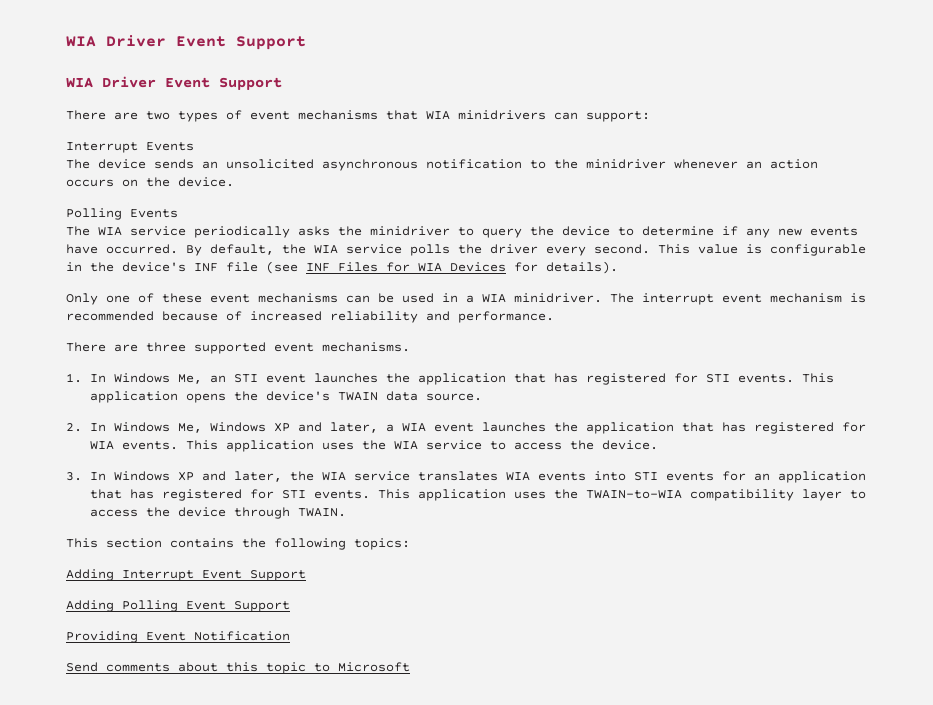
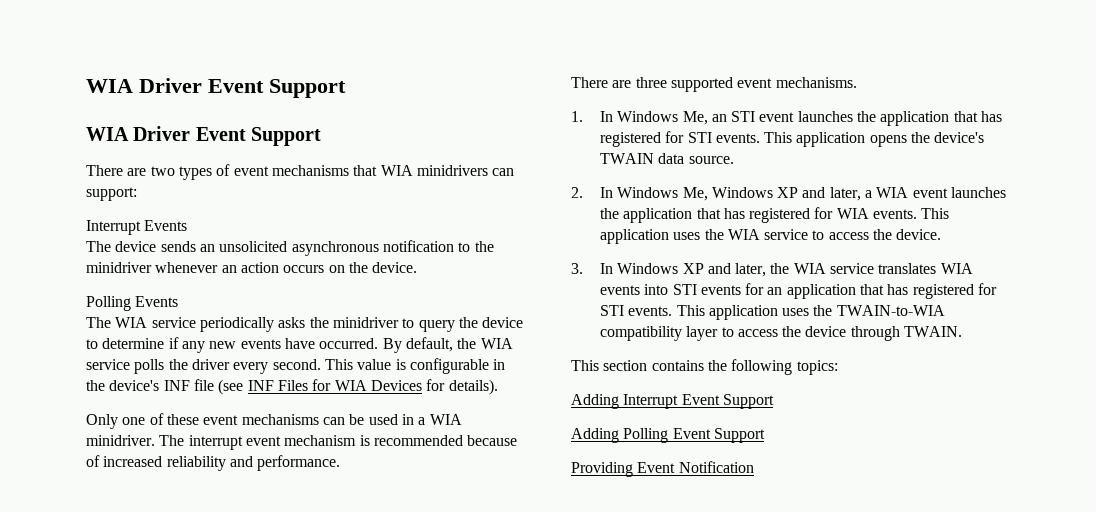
- Send comments about this topic to Microsoft

